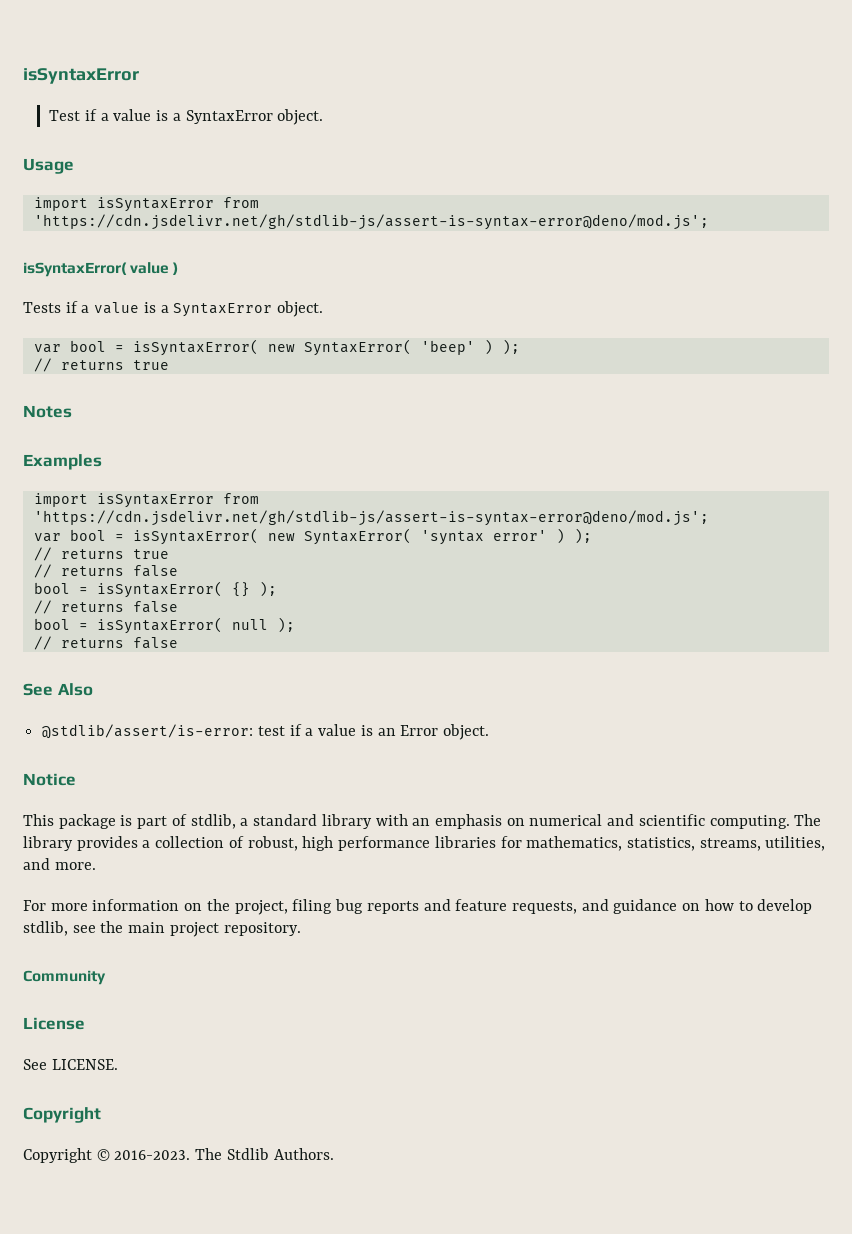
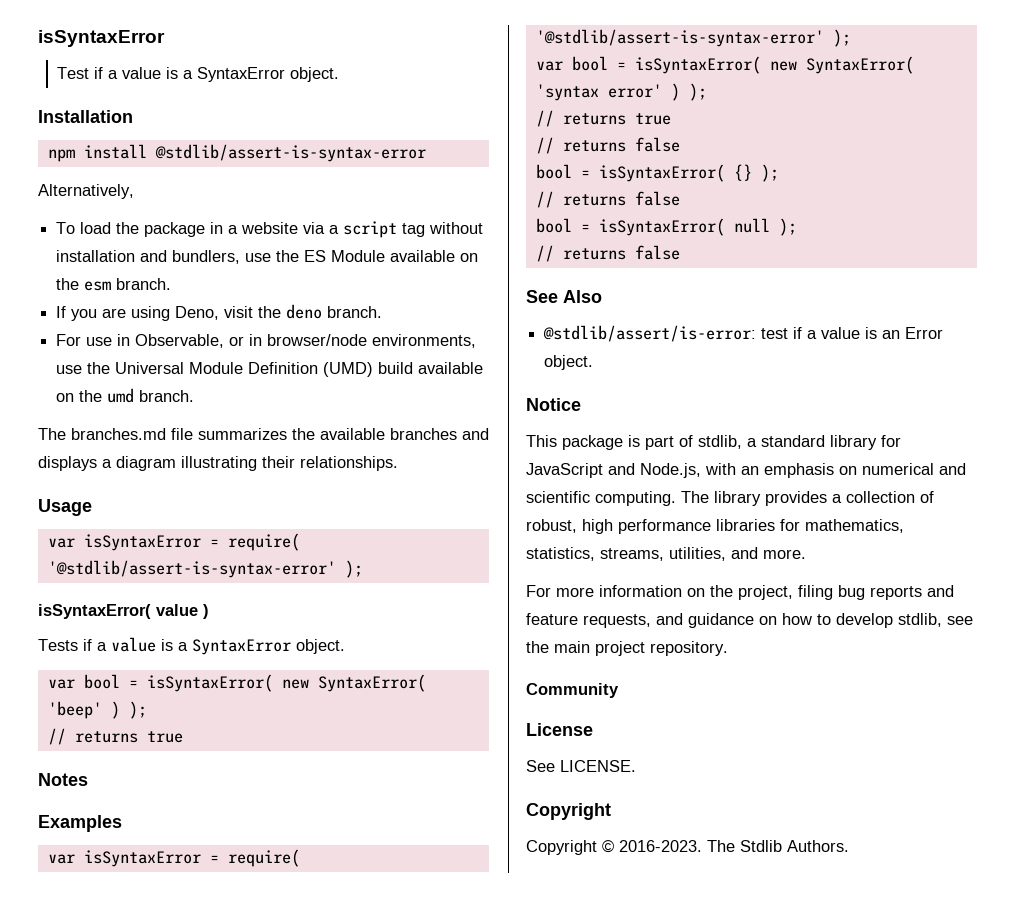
+ Installation
+ npm install @stdlib/assert-is-syntax-error
+ Alternatively,
+ To load the package in a website via a script tag without installation and bundlers, use the ES Module available on the esm branch.
+ If you are using Deno, visit the deno branch.
+ For use in Observable, or in browser/node environments, use the Universal Module Definition (UMD) build available on the umd branch.
+ The branches.md file summarizes the available branches and displays a diagram illustrating their relationships.
  Usage
- import isSyntaxError from 'https://cdn.jsdelivr.net/gh/stdlib-js/assert-is-syntax-error@deno/mod.js';
+ var isSyntaxError = require( '@stdlib/assert-is-syntax-error' );
  Examples
- import isSyntaxError from 'https://cdn.jsdelivr.net/gh/stdlib-js/assert-is-syntax-error@deno/mod.js';
+ var isSyntaxError = require( '@stdlib/assert-is-syntax-error' );
- This package is part of stdlib, a standard library with an emphasis on numerical and scientific computing.
+ This package is part of stdlib, a standard library for JavaScript and Node.js, with an emphasis on numerical and scientific computing.

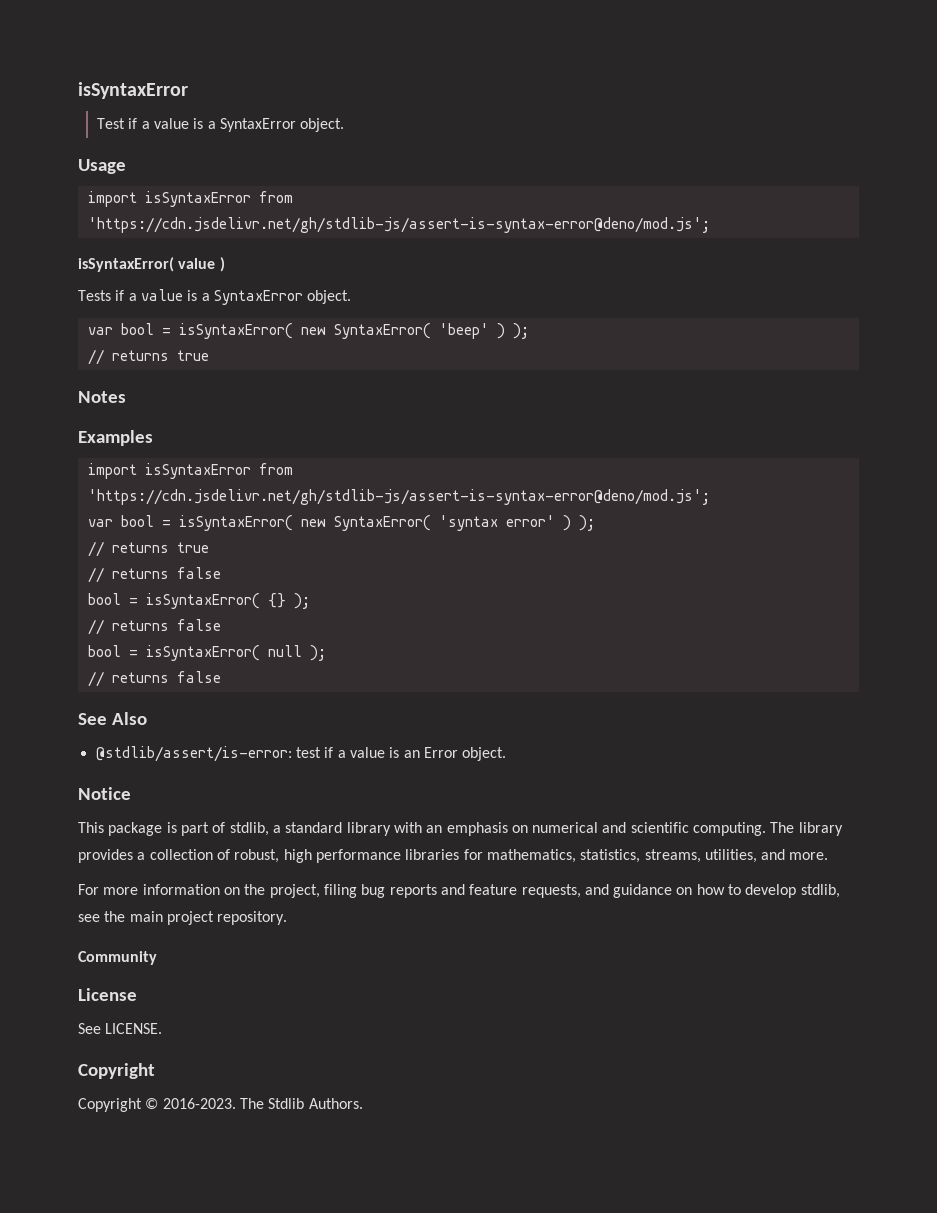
- Installation
- npm install @stdlib/assert-is-syntax-error
- Alternatively,
- To load the package in a website via a script tag without installation and bundlers, use the ES Module available on the esm branch.
- If you are using Deno, visit the deno branch.
- For use in Observable, or in browser/node environments, use the Universal Module Definition (UMD) build available on the umd branch.
- The branches.md file summarizes the available branches and displays a diagram illustrating their relationships.
  Usage
- var isSyntaxError = require( '@stdlib/assert-is-syntax-error' );
+ import isSyntaxError from 'https://cdn.jsdelivr.net/gh/stdlib-js/assert-is-syntax-error@deno/mod.js';
  Examples
- var isSyntaxError = require( '@stdlib/assert-is-syntax-error' );
+ import isSyntaxError from 'https://cdn.jsdelivr.net/gh/stdlib-js/assert-is-syntax-error@deno/mod.js';
- This package is part of stdlib, a standard library for JavaScript and Node.js, with an emphasis on numerical and scientific computing.
+ This package is part of stdlib, a standard library with an emphasis on numerical and scientific computing.

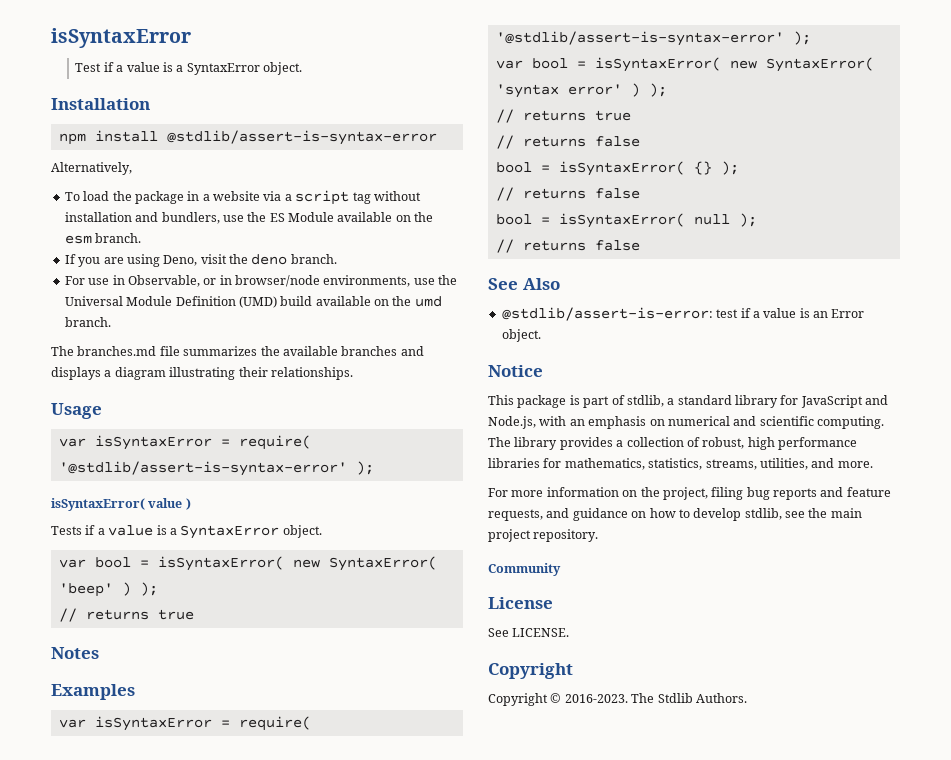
+ Installation
+ npm install @stdlib/assert-is-syntax-error
+ Alternatively,
+ To load the package in a website via a script tag without installation and bundlers, use the ES Module available on the esm branch.
+ If you are using Deno, visit the deno branch.
+ For use in Observable, or in browser/node environments, use the Universal Module Definition (UMD) build available on the umd branch.
+ The branches.md file summarizes the available branches and displays a diagram illustrating their relationships.
  Usage
- import isSyntaxError from 'https://cdn.jsdelivr.net/gh/stdlib-js/assert-is-syntax-error@deno/mod.js';
+ var isSyntaxError = require( '@stdlib/assert-is-syntax-error' );
  Examples
- import isSyntaxError from 'https://cdn.jsdelivr.net/gh/stdlib-js/assert-is-syntax-error@deno/mod.js';
+ var isSyntaxError = require( '@stdlib/assert-is-syntax-error' );
- @stdlib/assert/is-error: test if a value is an Error object.
+ @stdlib/assert-is-error: test if a value is an Error object.
- This package is part of stdlib, a standard library with an emphasis on numerical and scientific computing.
+ This package is part of stdlib, a standard library for JavaScript and Node.js, with an emphasis on numerical and scientific computing.

